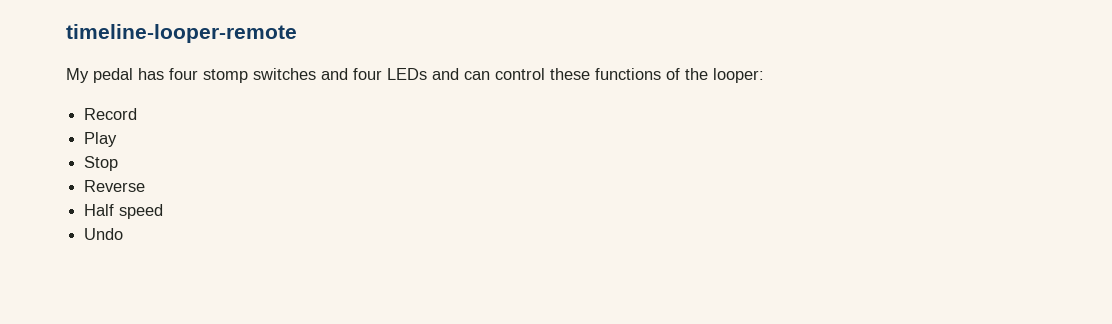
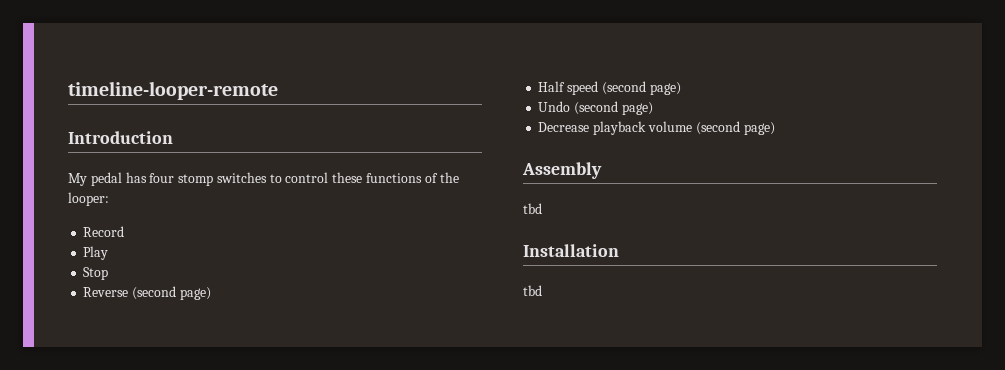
+ Introduction
- My pedal has four stomp switches and four LEDs and can control these functions of the looper:
+ My pedal has four stomp switches to control these functions of the looper:
- Reverse
+ Reverse (second page)
- Half speed
+ Half speed (second page)
- Undo
+ Undo (second page)
+ Decrease playback volume (second page)
+ Assembly
+ tbd
+ Installation
+ tbd

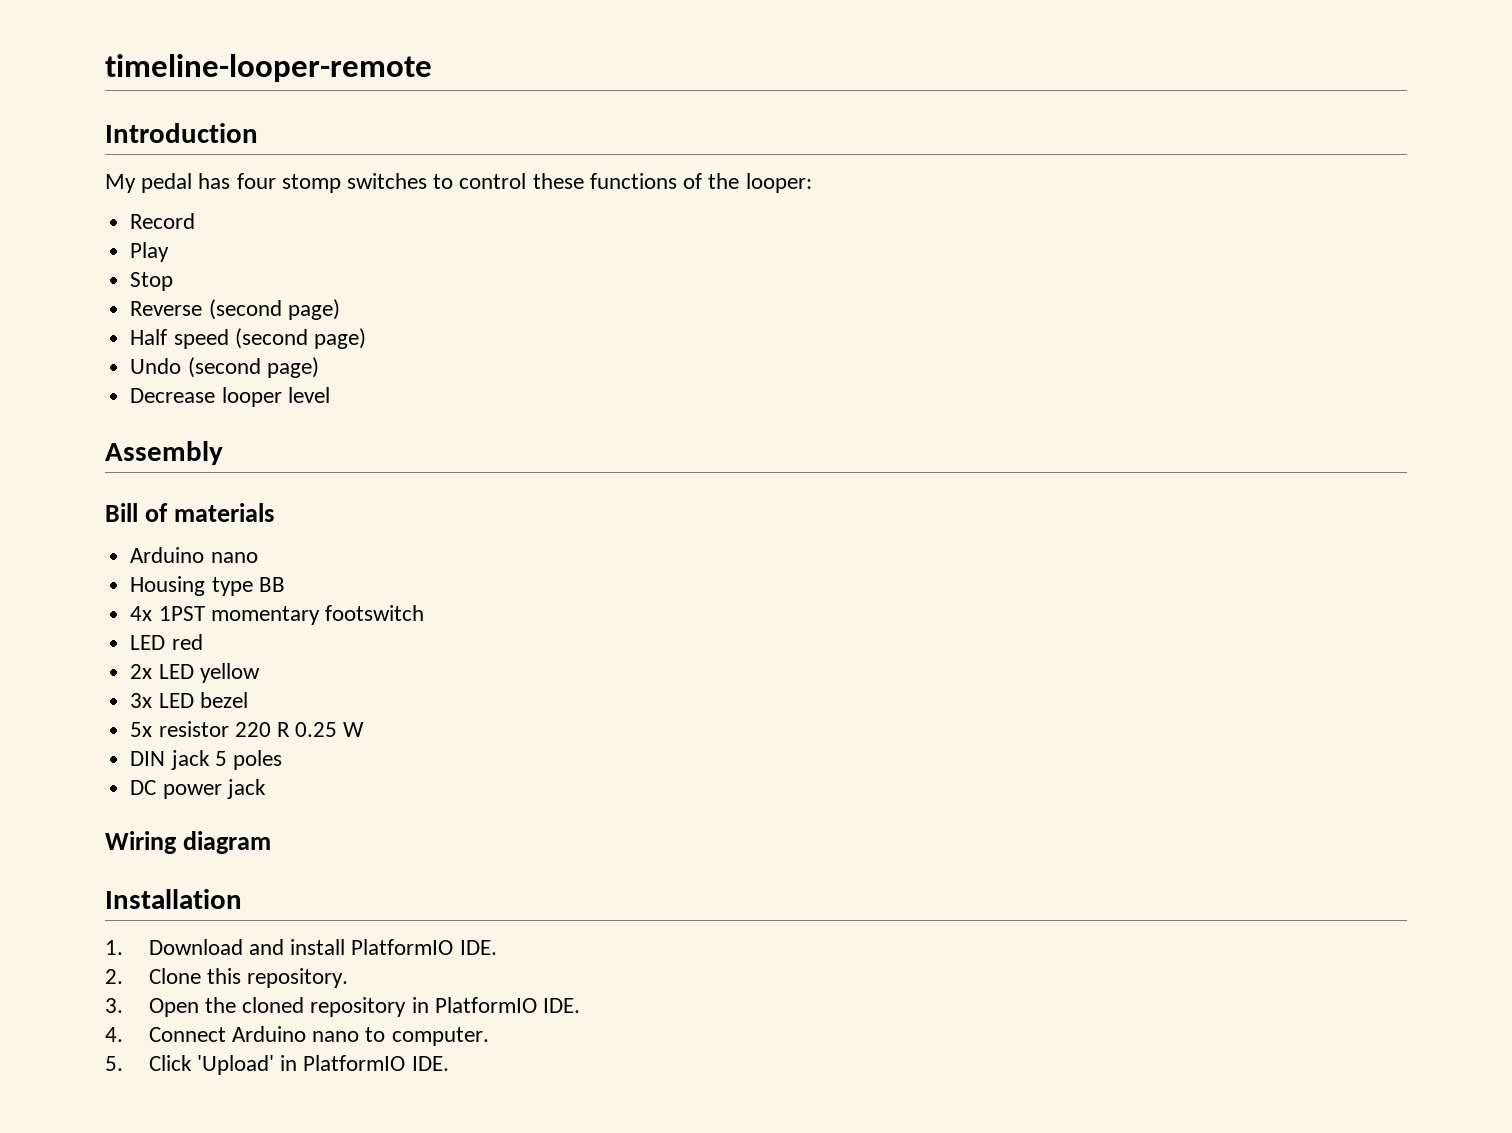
- Decrease playback volume (second page)
+ Decrease looper level
  Assembly
- tbd
+ Bill of materials
+ Arduino nano
+ Housing type BB
+ 4x 1PST momentary footswitch
+ LED red
+ 2x LED yellow
+ 3x LED bezel
+ 5x resistor 220 R 0.25 W
+ DIN jack 5 poles
+ DC power jack
+ Wiring diagram
  Installation
- tbd
+ 1. Download and install PlatformIO IDE.
+ 2. Clone this repository.
+ 3. Open the cloned repository in PlatformIO IDE.
+ 4. Connect Arduino nano to computer.
+ 5. Click 'Upload' in PlatformIO IDE.

